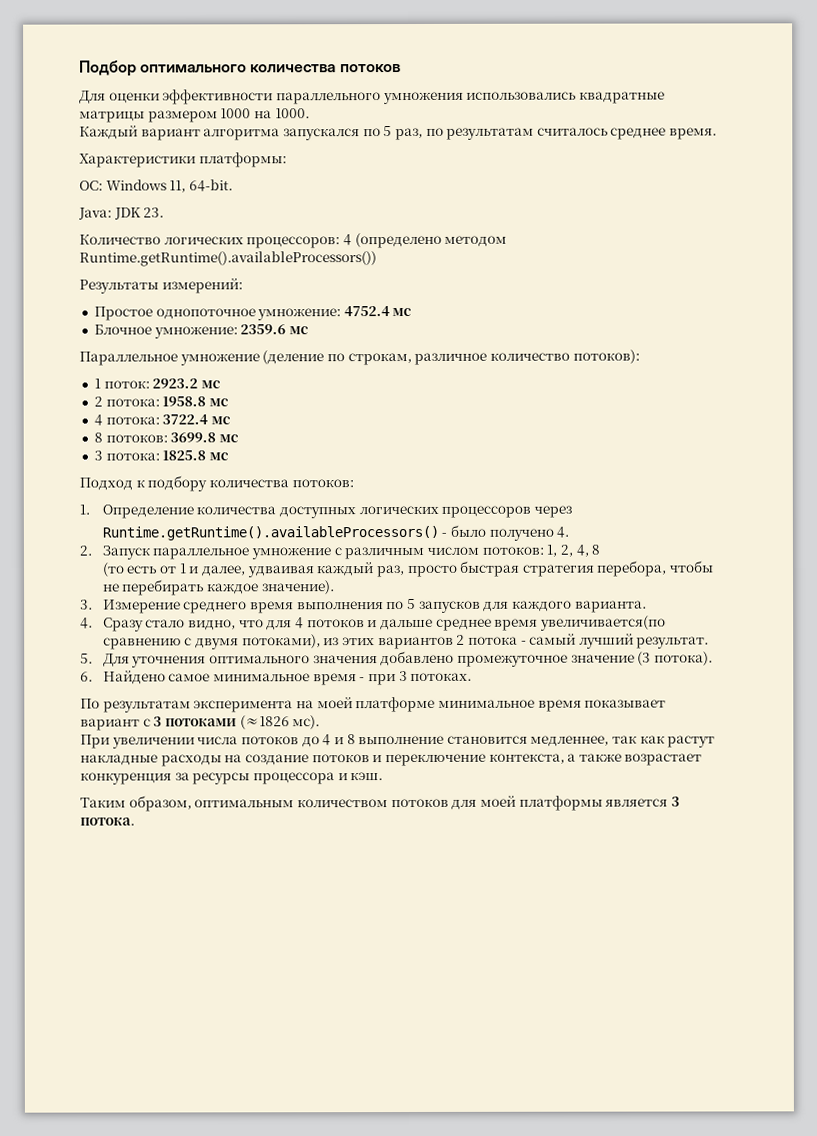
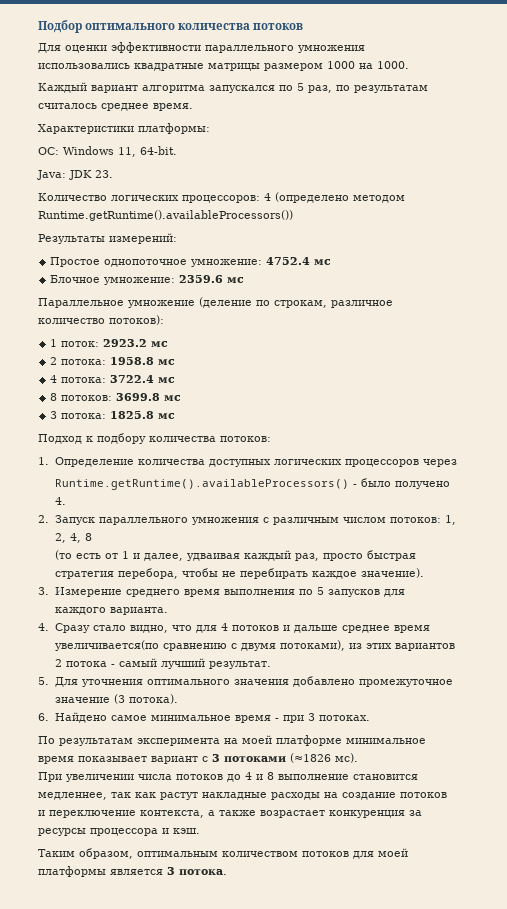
- 2. Запуск параллельное умножение с различным числом потоков: 1, 2, 4, 8
+ 2. Запуск параллельного умножения с различным числом потоков: 1, 2, 4, 8

